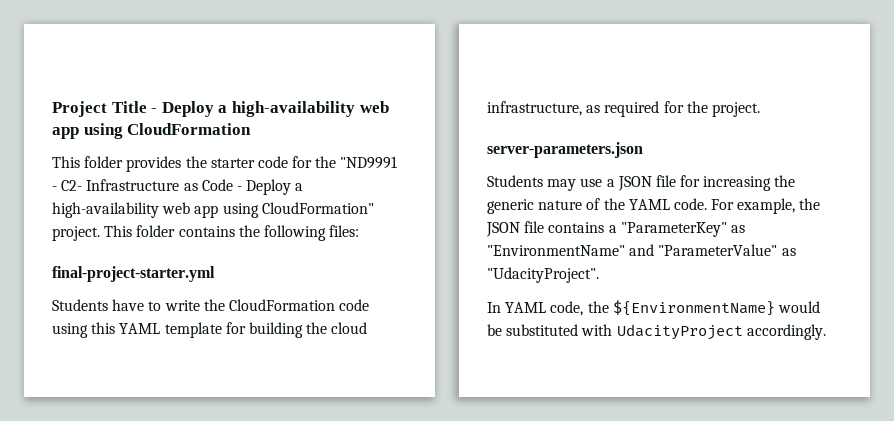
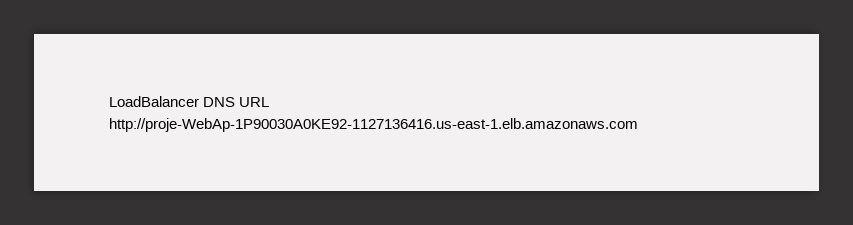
- Project Title - Deploy a high-availability web app using CloudFormation
- This folder provides the starter code for the "ND9991 - C2- Infrastructure as Code - Deploy a high-availability web app using CloudFormation" project. This folder contains the following files:
- final-project-starter.yml
- Students have to write the CloudFormation code using this YAML template for building the cloud infrastructure, as required for the project.
- server-parameters.json
- Students may use a JSON file for increasing the generic nature of the YAML code. For example, the JSON file contains a "ParameterKey" as "EnvironmentName" and "ParameterValue" as "UdacityProject".
- In YAML code, the ${EnvironmentName} would be substituted with UdacityProject accordingly.
+ LoadBalancer DNS URL http://proje-WebAp-1P90030A0KE92-1127136416.us-east-1.elb.amazonaws.com

